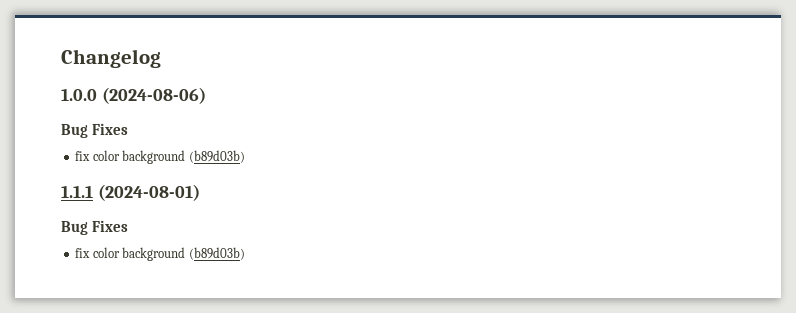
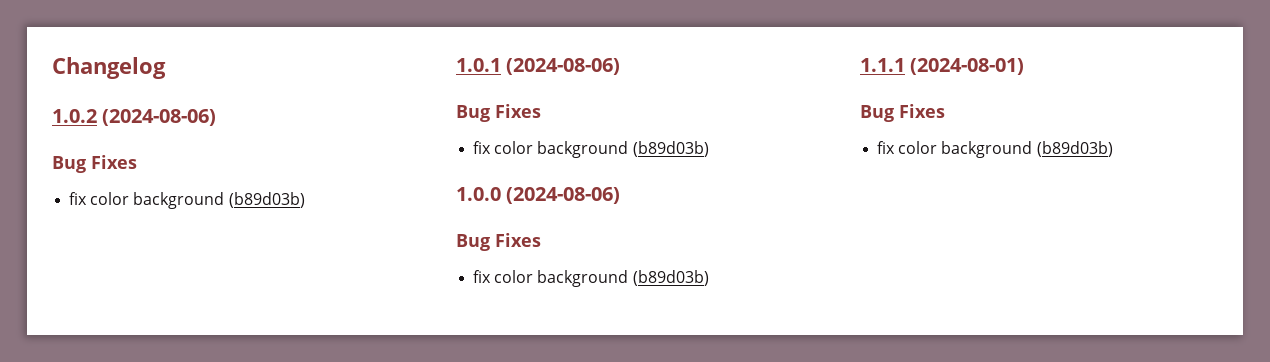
+ 1.0.2 (2024-08-06)
+ Bug Fixes
+ fix color background (b89d03b)
+ 1.0.1 (2024-08-06)
+ Bug Fixes
+ fix color background (b89d03b)

